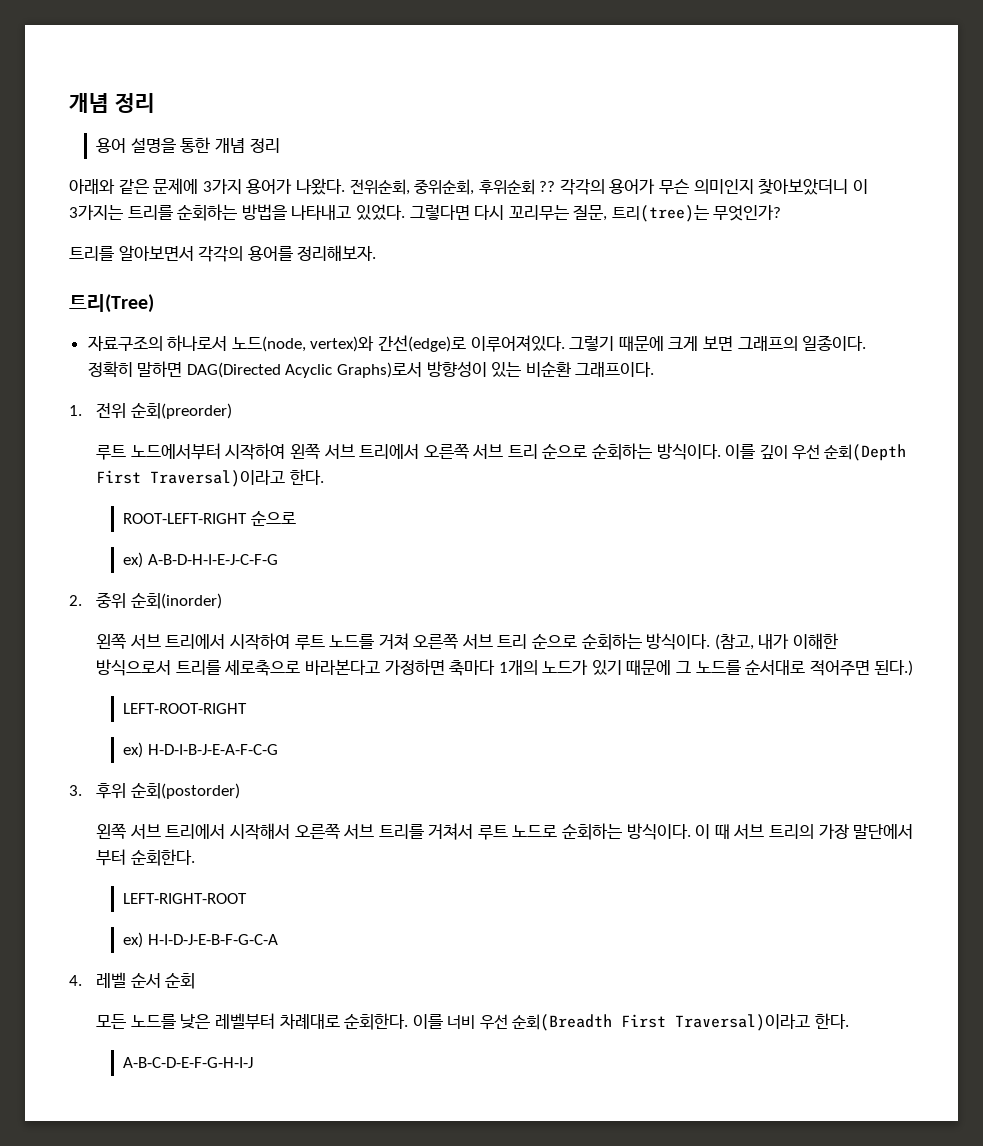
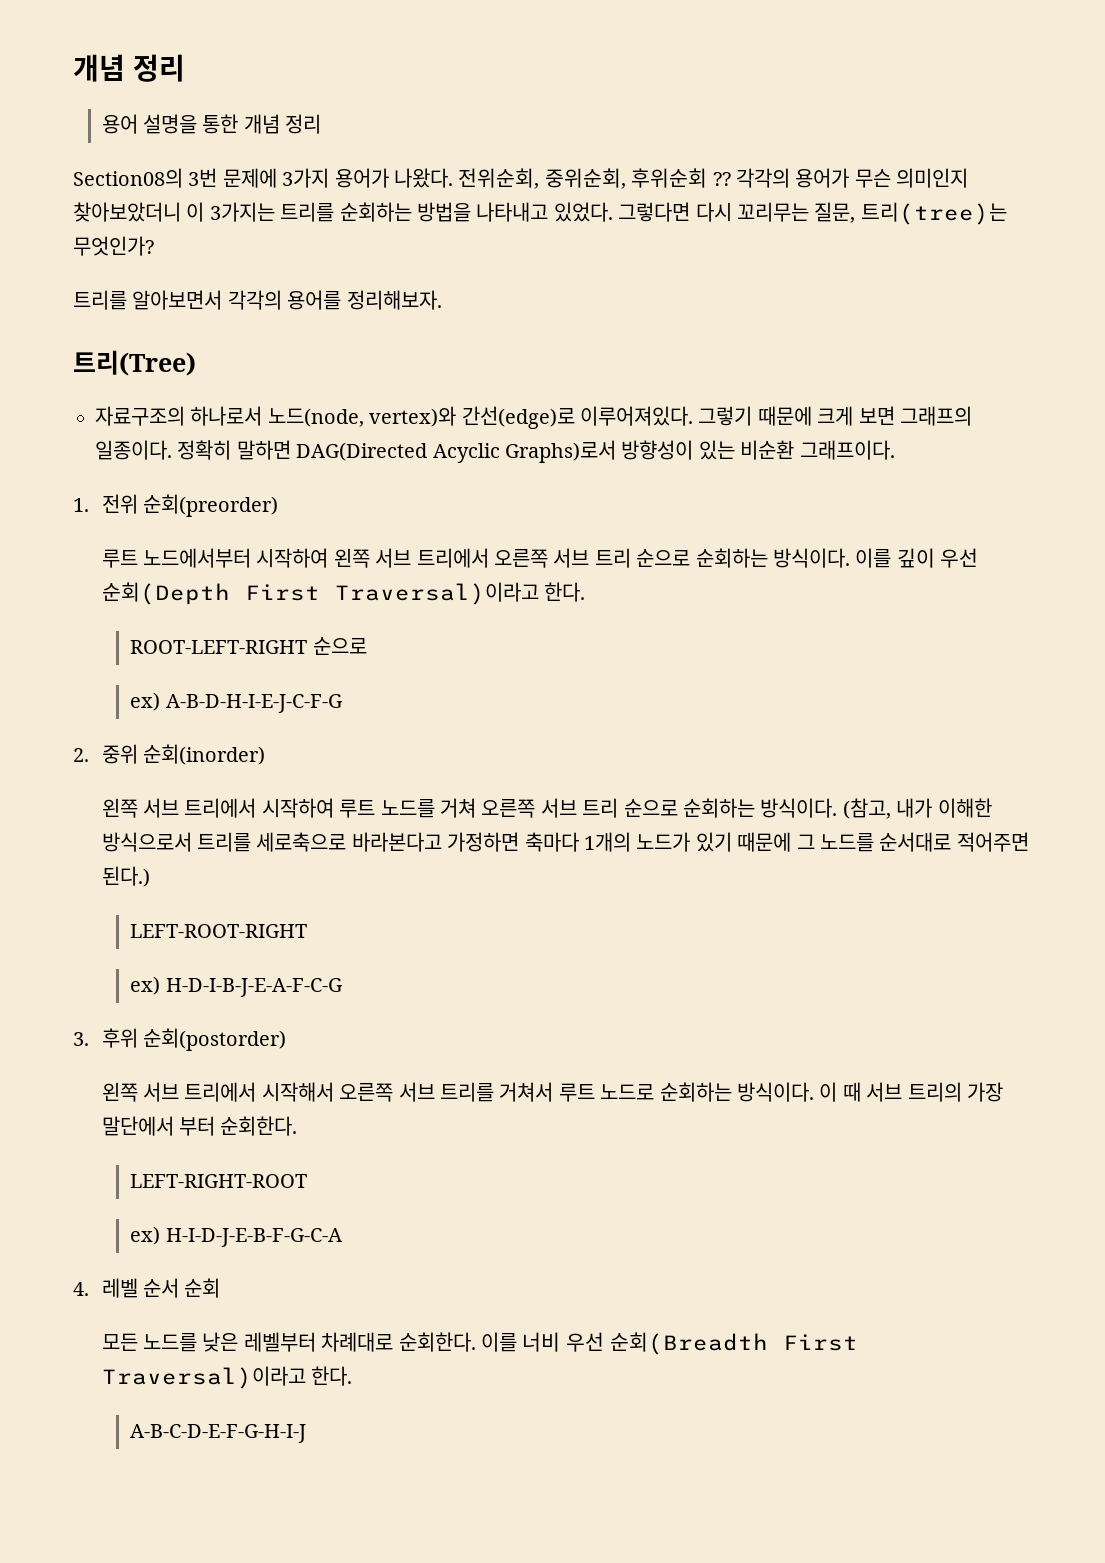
- 아래와 같은 문제에 3가지 용어가 나왔다.
+ Section08의 3번 문제에 3가지 용어가 나왔다.

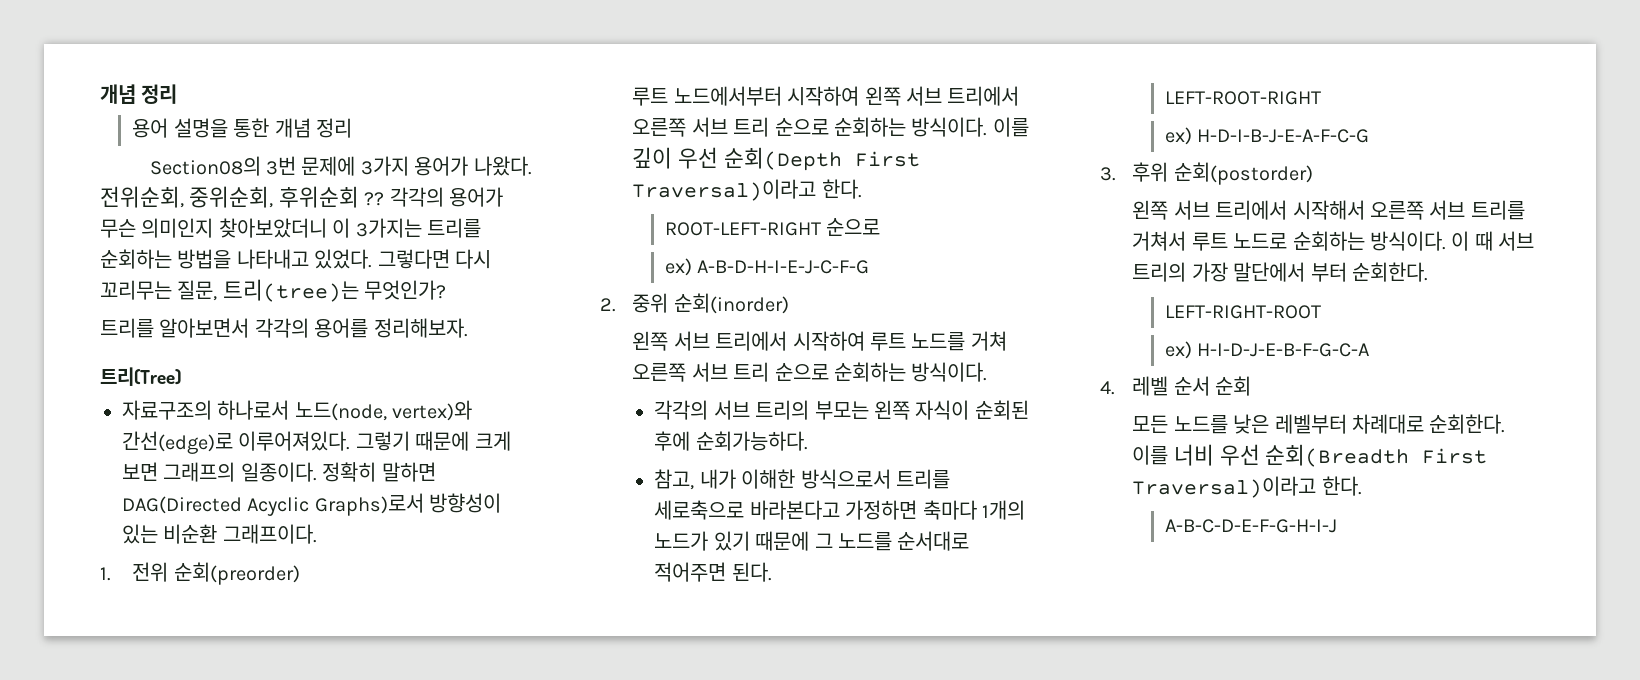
- 왼쪽 서브 트리에서 시작하여 루트 노드를 거쳐 오른쪽 서브 트리 순으로 순회하는 방식이다. (참고, 내가 이해한 방식으로서 트리를 세로축으로 바라본다고 가정하면 축마다 1개의 노드가 있기 때문에 그 노드를 순서대로 적어주면 된다.)
+ 왼쪽 서브 트리에서 시작하여 루트 노드를 거쳐 오른쪽 서브 트리 순으로 순회하는 방식이다.
+ 각각의 서브 트리의 부모는 왼쪽 자식이 순회된 후에 순회가능하다.
+ 참고, 내가 이해한 방식으로서 트리를 세로축으로 바라본다고 가정하면 축마다 1개의 노드가 있기 때문에 그 노드를 순서대로 적어주면 된다.

